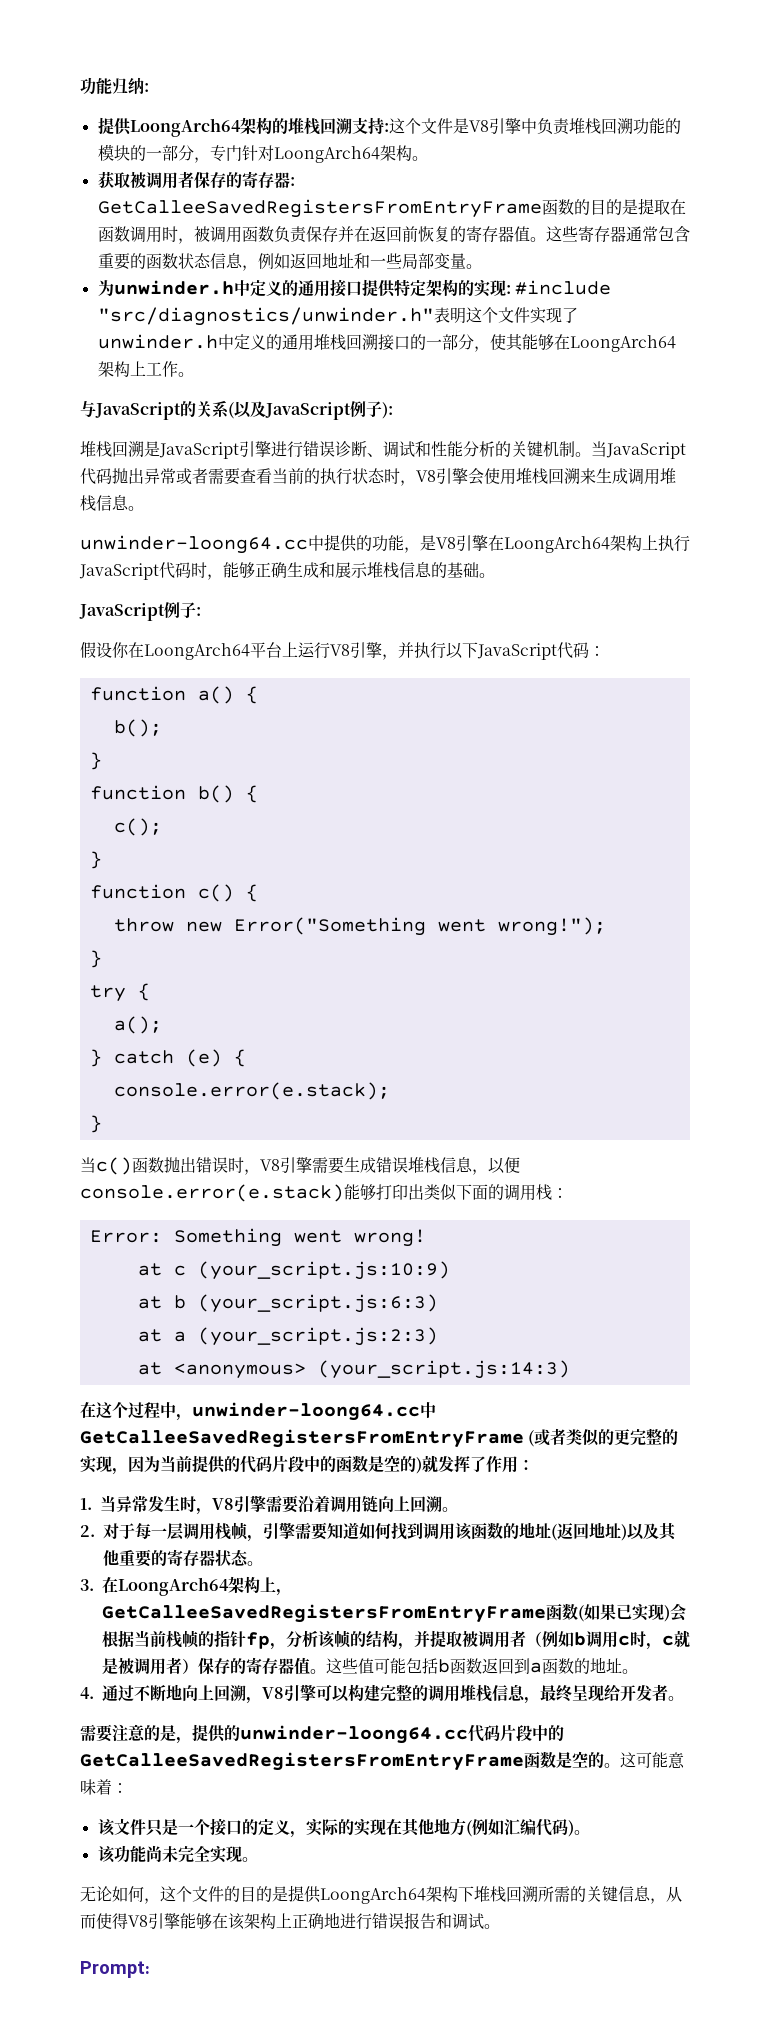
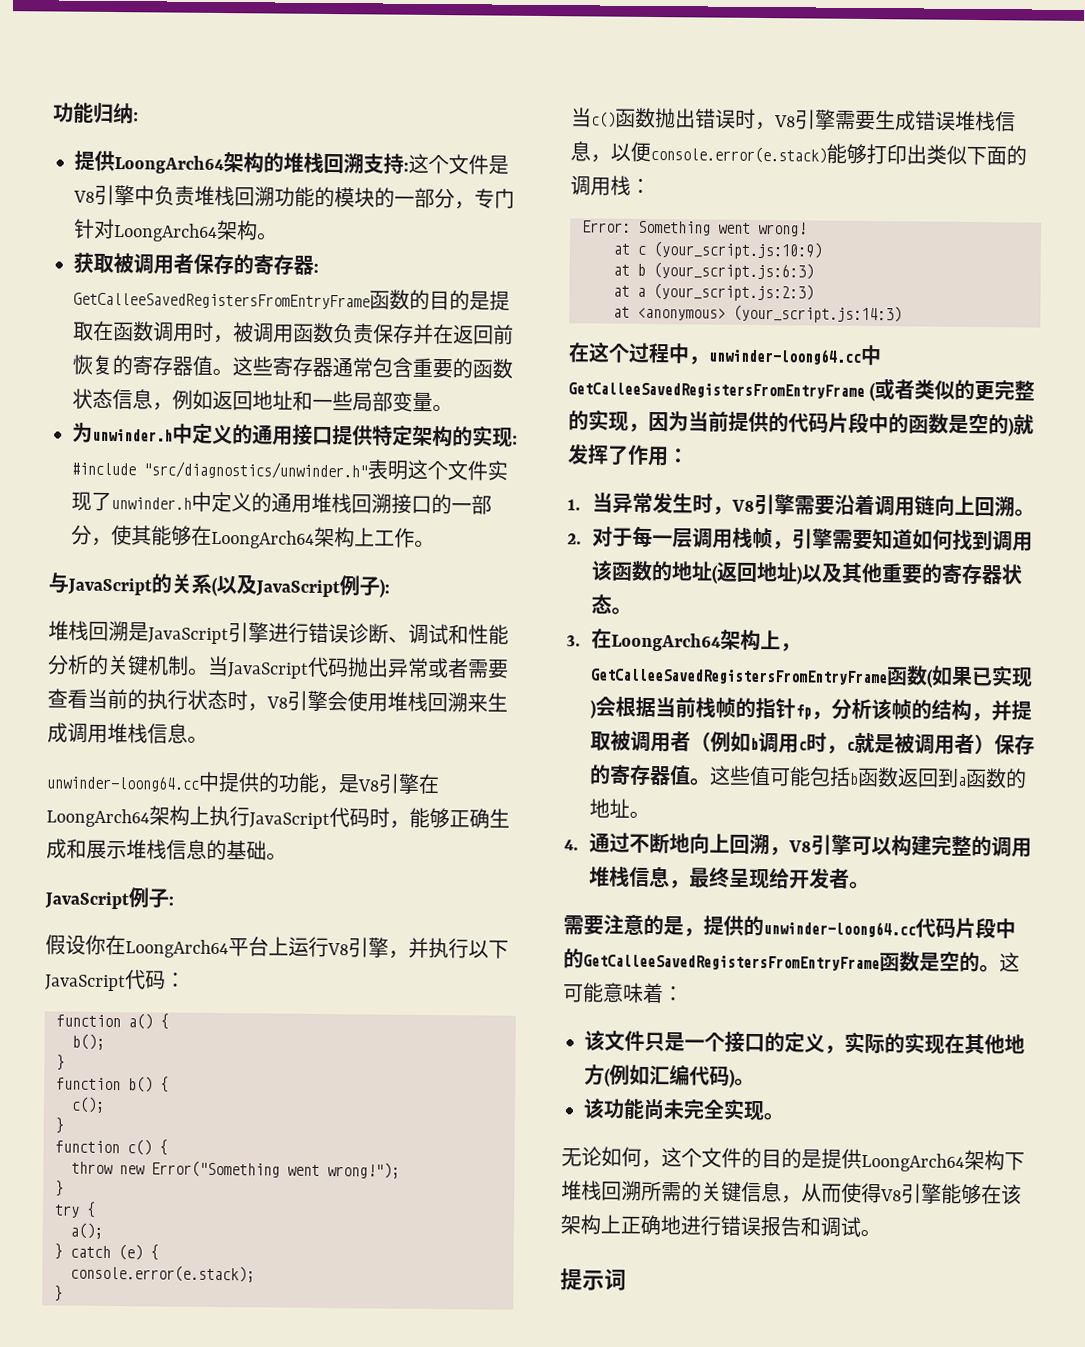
- Prompt:
+ 提示词

